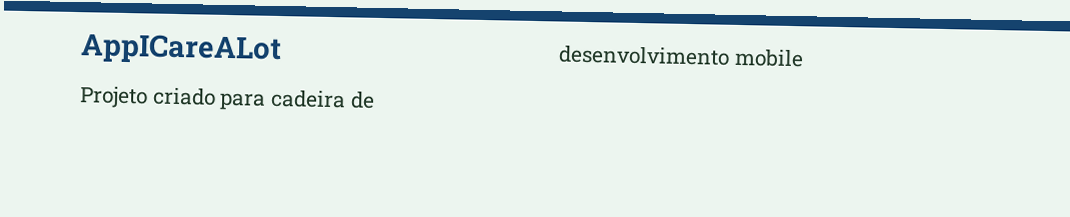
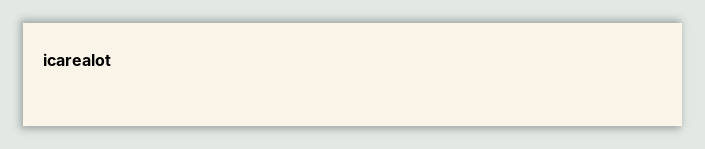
- AppICareALot
- Projeto criado para cadeira de desenvolvimento mobile
+ icarealot

